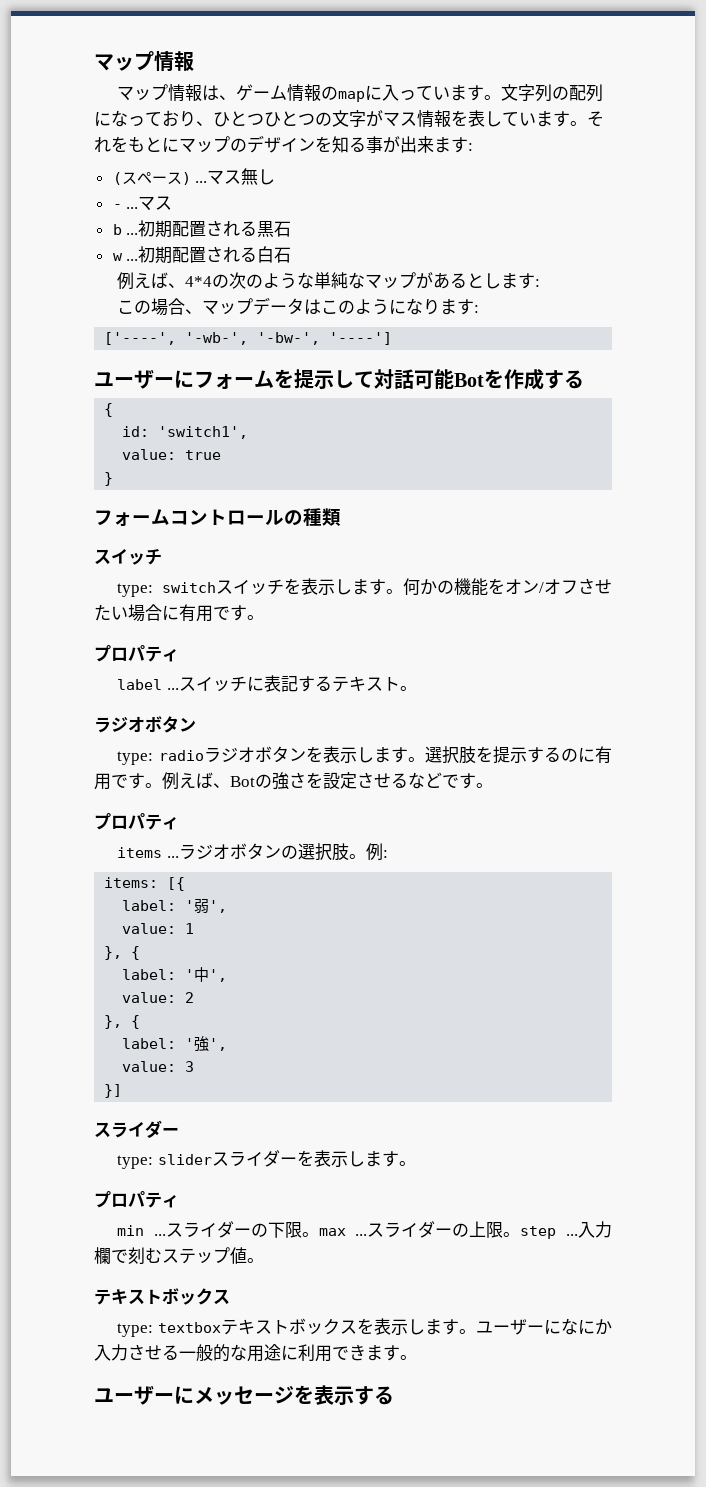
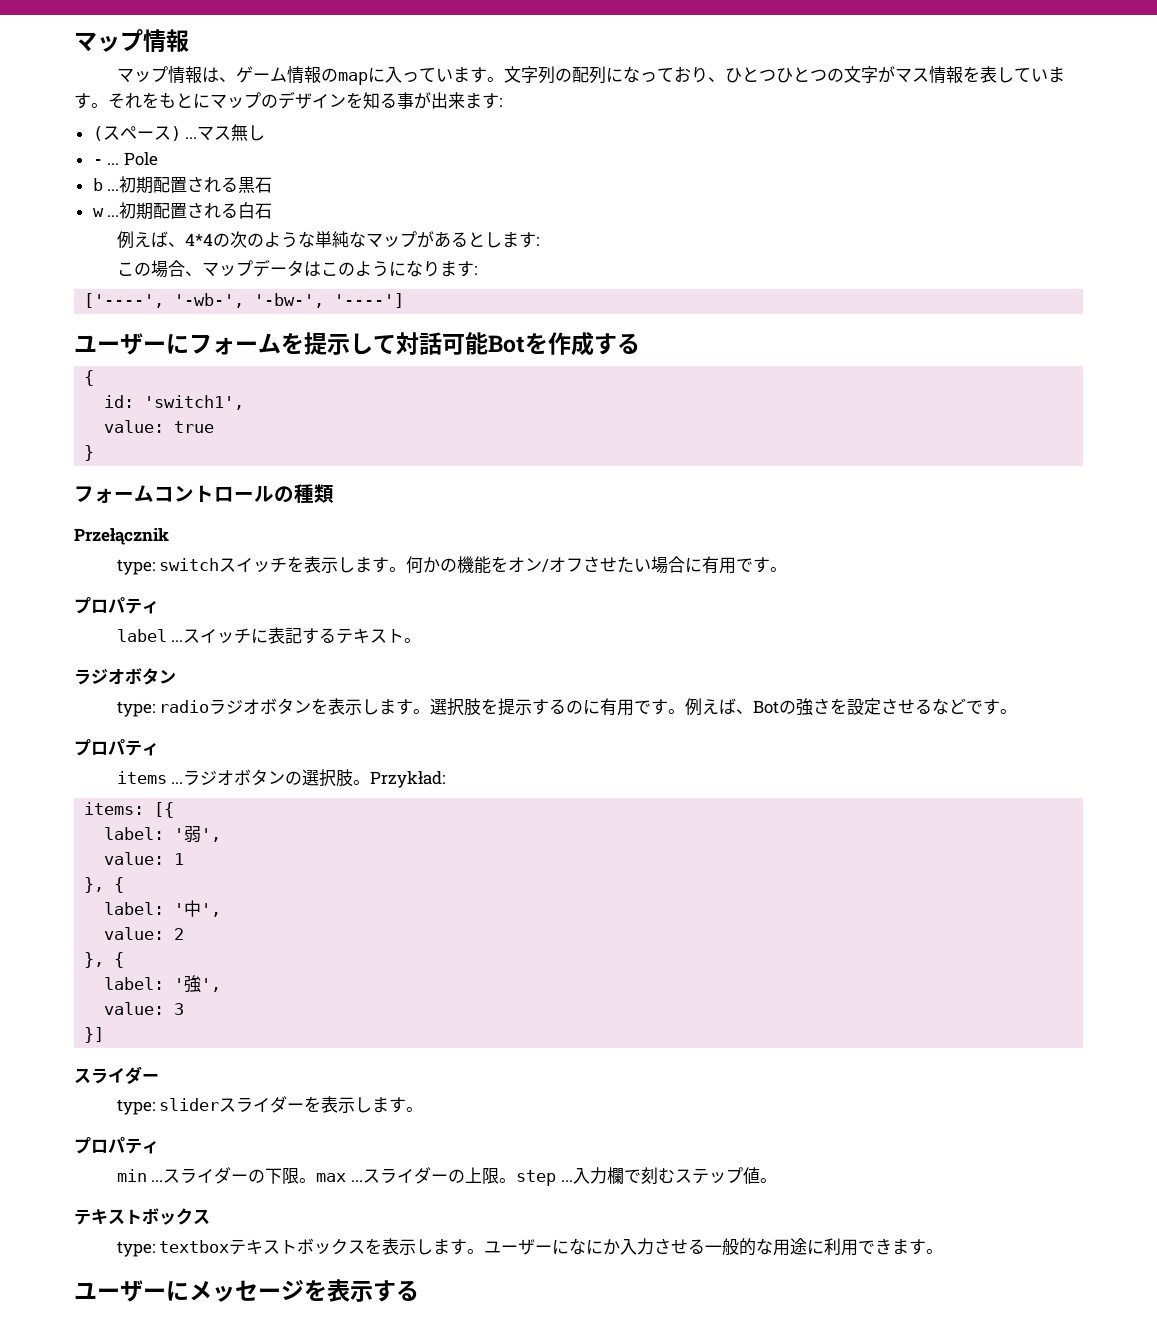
- - ...マス
+ - ... Pole
  フォームコントロールの種類
- スイッチ
+ Przełącznik
- 例:
+ Przykład:

